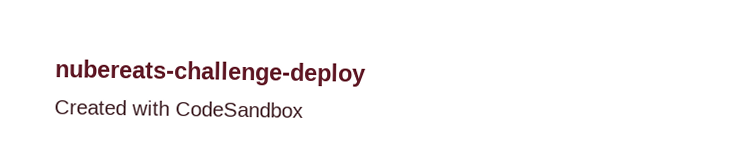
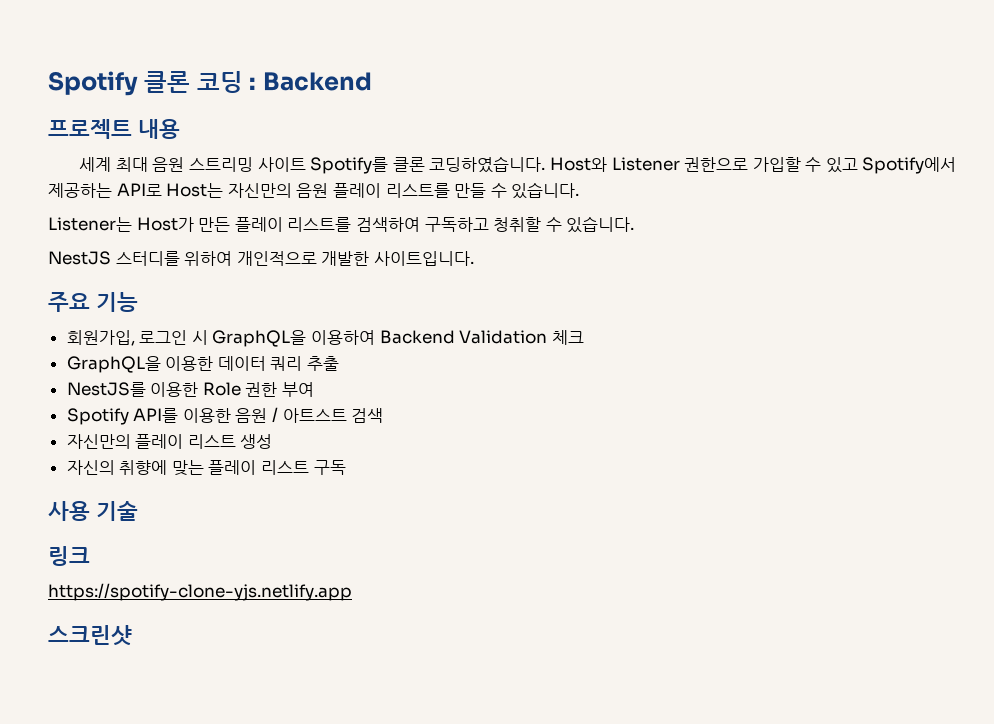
- nubereats-challenge-deploy
- Created with CodeSandbox
+ Spotify 클론 코딩 : Backend
+ 프로젝트 내용
+ 세계 최대 음원 스트리밍 사이트 Spotify를 클론 코딩하였습니다. Host와 Listener 권한으로 가입할 수 있고 Spotify에서 제공하는 API로 Host는 자신만의 음원 플레이 리스트를 만들 수 있습니다.
+ Listener는 Host가 만든 플레이 리스트를 검색하여 구독하고 청취할 수 있습니다.
+ NestJS 스터디를 위하여 개인적으로 개발한 사이트입니다.
+ 주요 기능
+ 회원가입, 로그인 시 GraphQL을 이용하여 Backend Validation 체크
+ GraphQL을 이용한 데이터 쿼리 추출
+ NestJS를 이용한 Role 권한 부여
+ Spotify API를 이용한 음원 / 아트스트 검색
+ 자신만의 플레이 리스트 생성
+ 자신의 취향에 맞는 플레이 리스트 구독
+ 사용 기술
+ 링크
+ https://spotify-clone-yjs.netlify.app
+ 스크린샷

